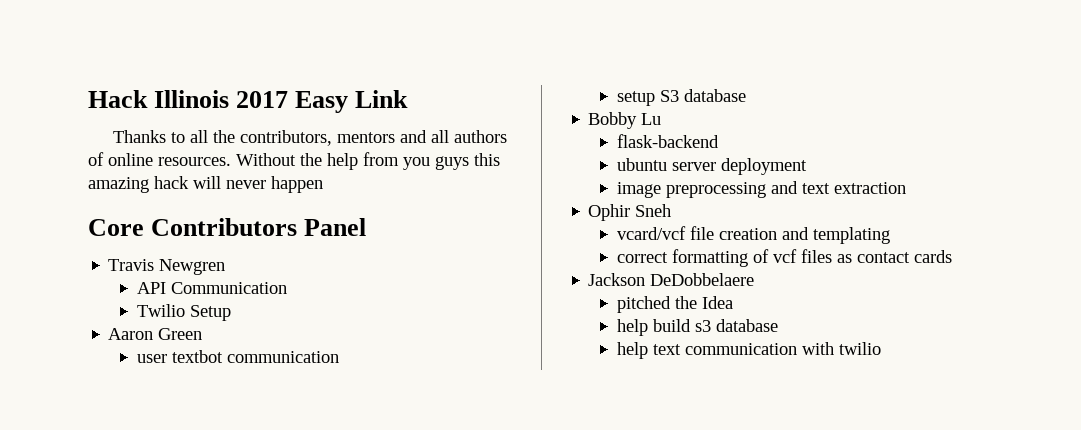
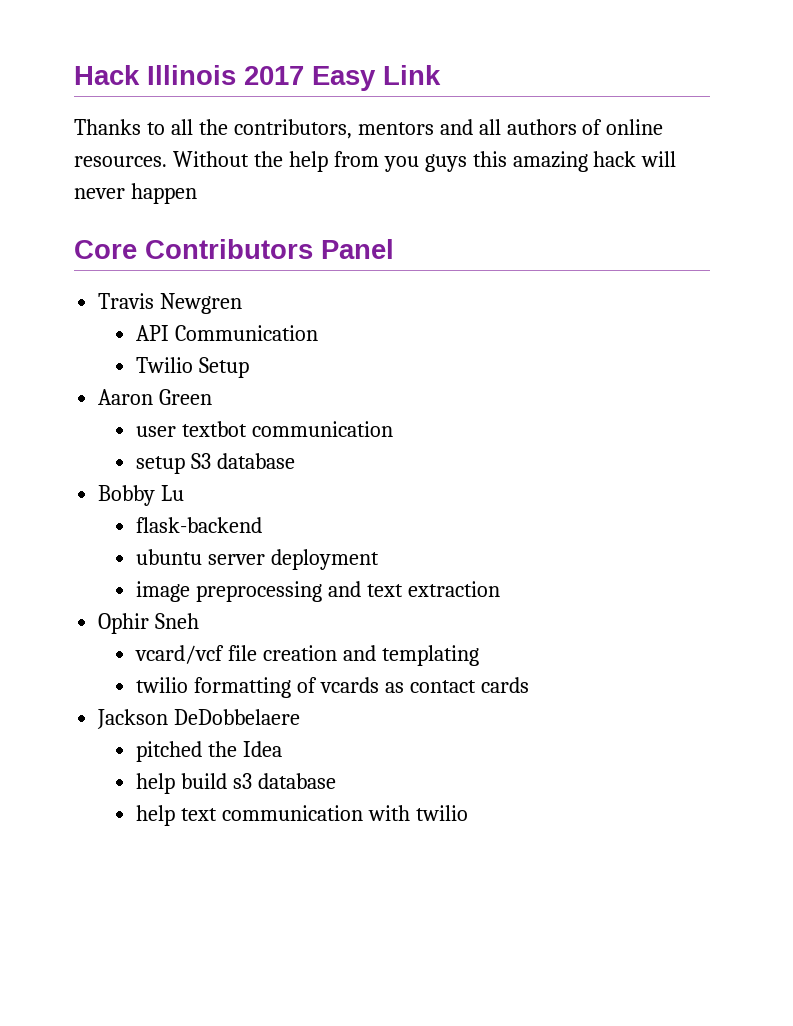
- correct formatting of vcf files as contact cards
+ twilio formatting of vcards as contact cards

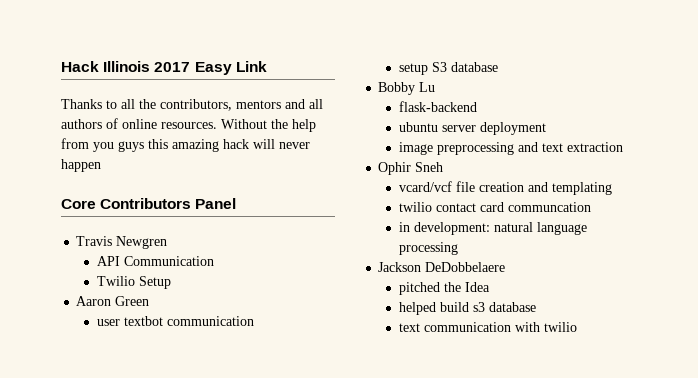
- twilio formatting of vcards as contact cards
+ twilio contact card communcation
+ in development: natural language processing
- help build s3 database
+ helped build s3 database
- help text communication with twilio
+ text communication with twilio

